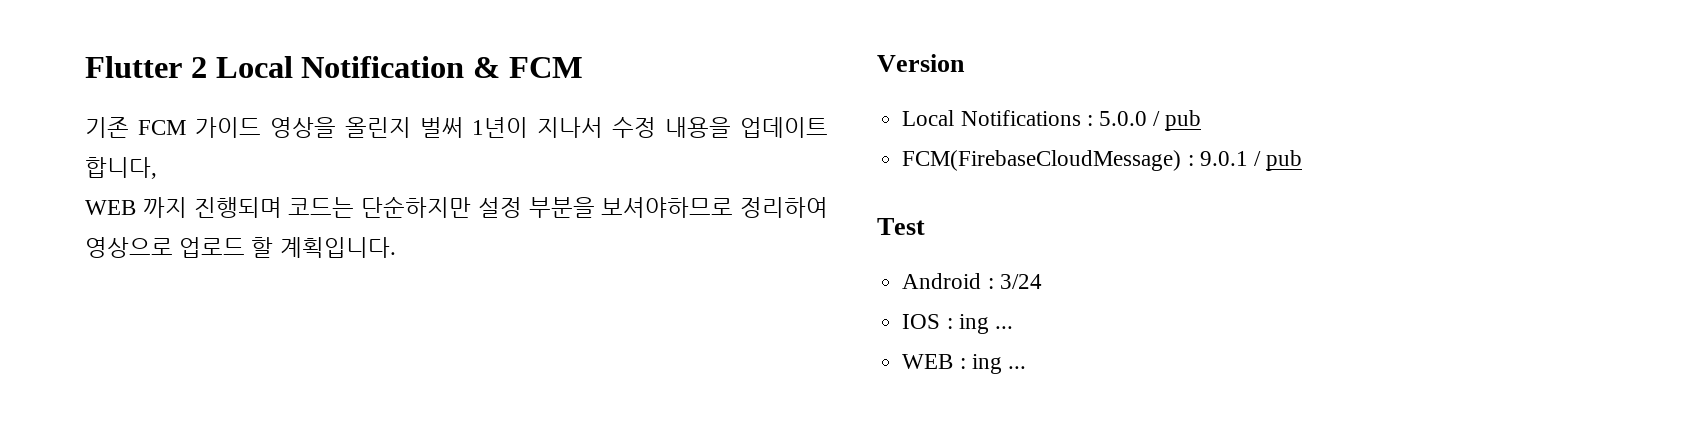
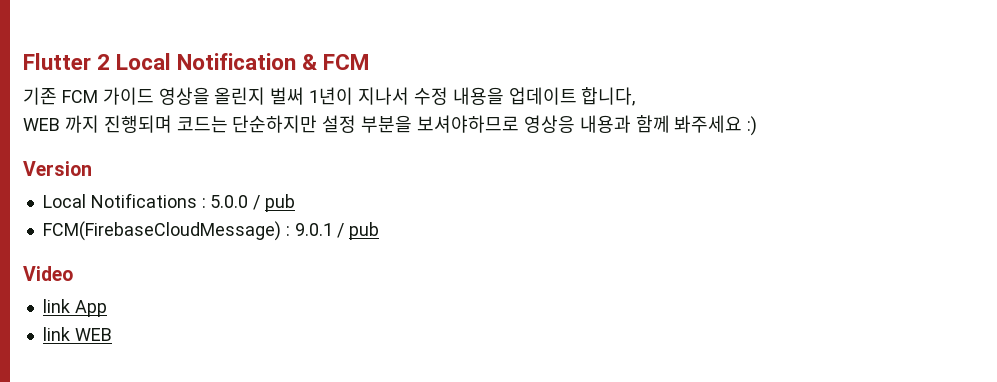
- WEB 까지 진행되며 코드는 단순하지만 설정 부분을 보셔야하므로 정리하여 영상으로 업로드 할 계획입니다.
+ WEB 까지 진행되며 코드는 단순하지만 설정 부분을 보셔야하므로 영상응 내용과 함께 봐주세요 :)
- Test
- Android : 3/24
- IOS : ing ...
- WEB : ing ...
+ Video
+ link App
+ link WEB

